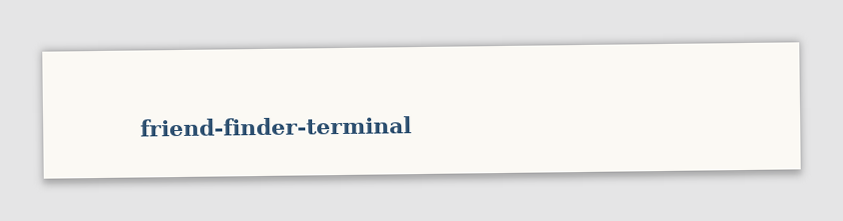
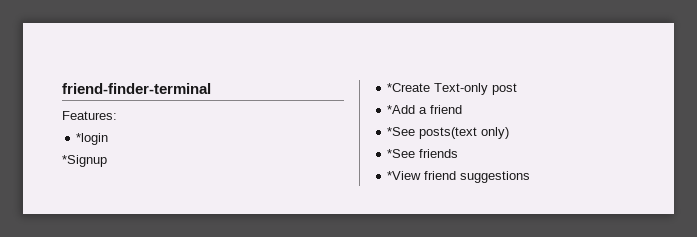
+ Features:
+ *login
+ *Signup
+ *Create Text-only post
+ *Add a friend
+ *See posts(text only)
+ *See friends
+ *View friend suggestions

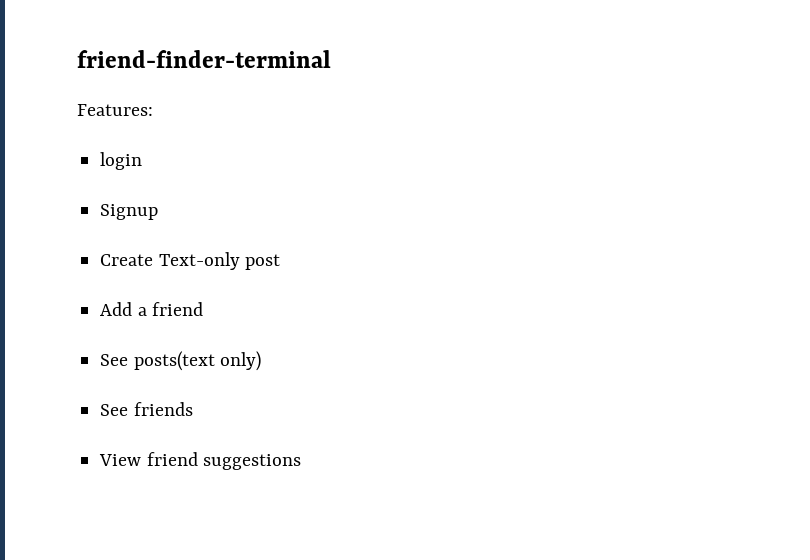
- *login
- *Signup
- *Create Text-only post
+ login
+ Signup
+ Create Text-only post
- *Add a friend
+ Add a friend
- *See posts(text only)
+ See posts(text only)
- *See friends
+ See friends
- *View friend suggestions
+ View friend suggestions

